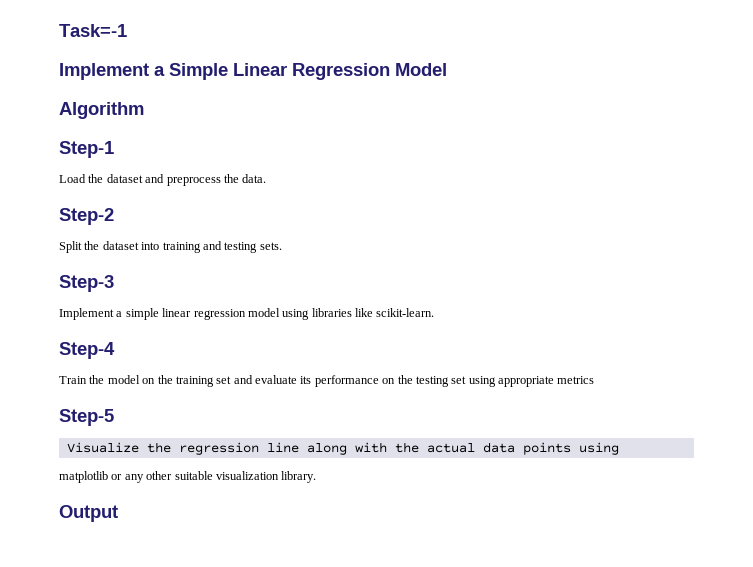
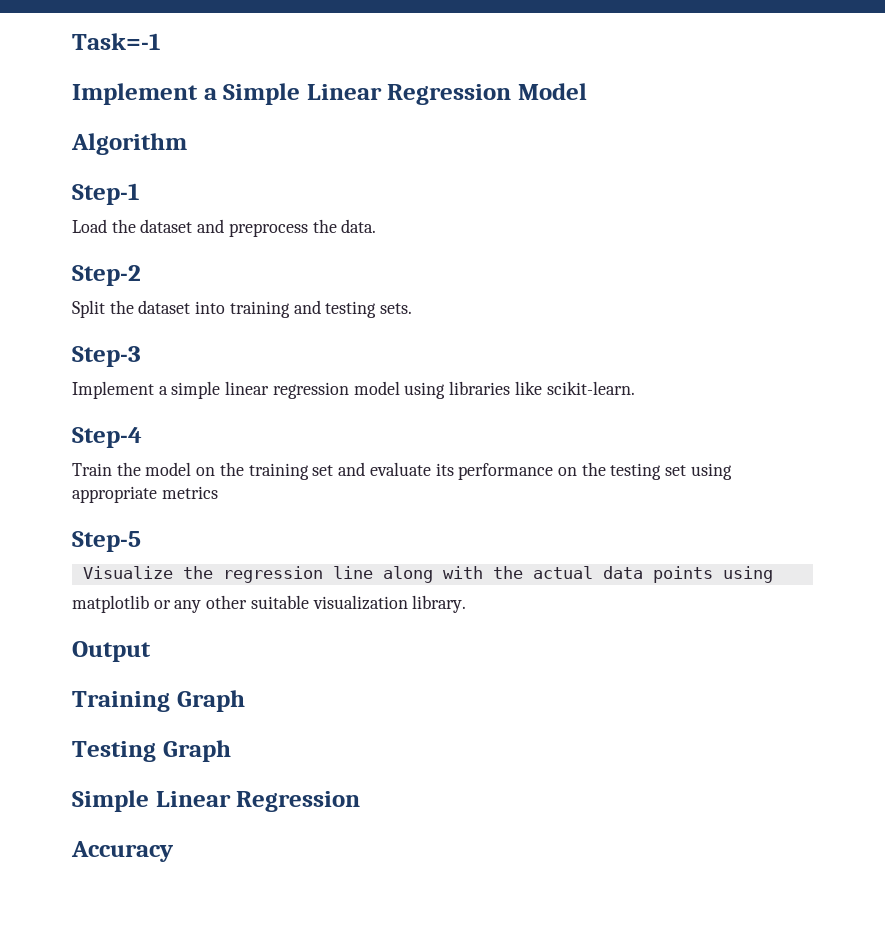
+ Training Graph
+ Testing Graph
+ Simple Linear Regression
+ Accuracy

